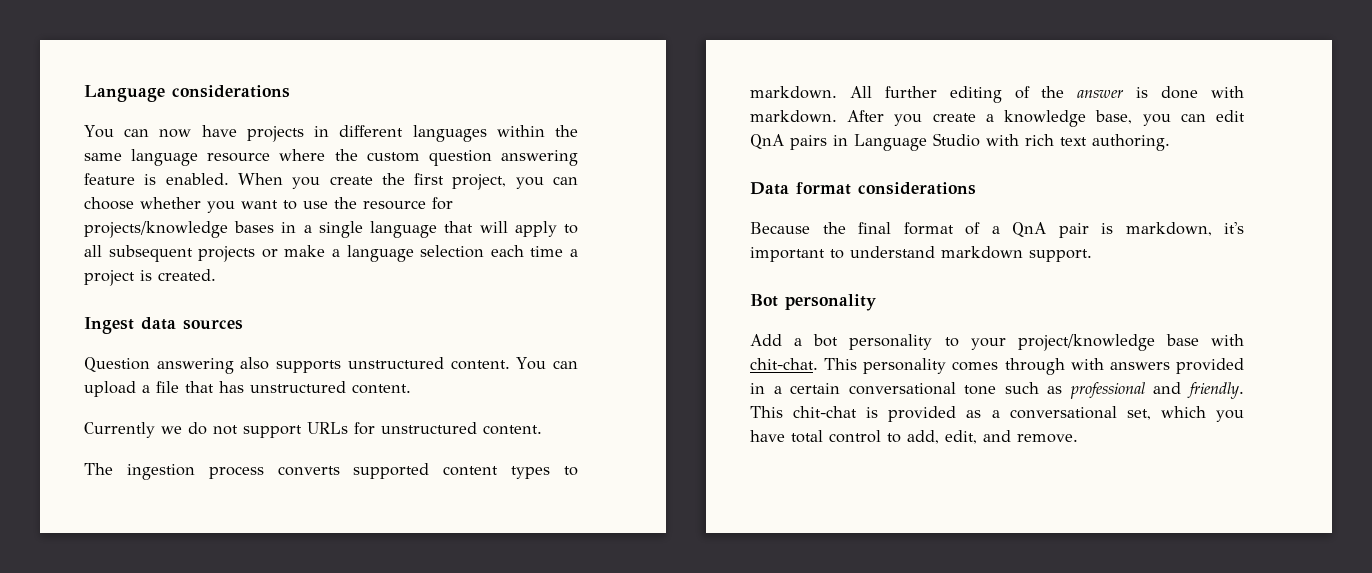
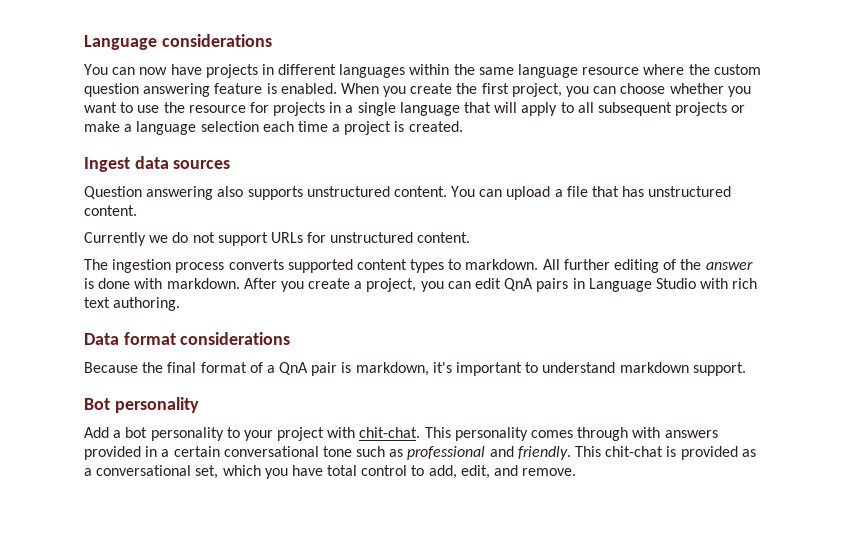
- When you create the first project, you can choose whether you want to use the resource for projects/knowledge bases in a single language that will apply to all subsequent projects or make a language selection each time a project is created.
+ When you create the first project, you can choose whether you want to use the resource for projects in a single language that will apply to all subsequent projects or make a language selection each time a project is created.
- After you create a knowledge base, you can edit QnA pairs in Language Studio with rich text authoring.
+ After you create a project, you can edit QnA pairs in Language Studio with rich text authoring.
- Add a bot personality to your project/knowledge base with chit-chat.
+ Add a bot personality to your project with chit-chat.

